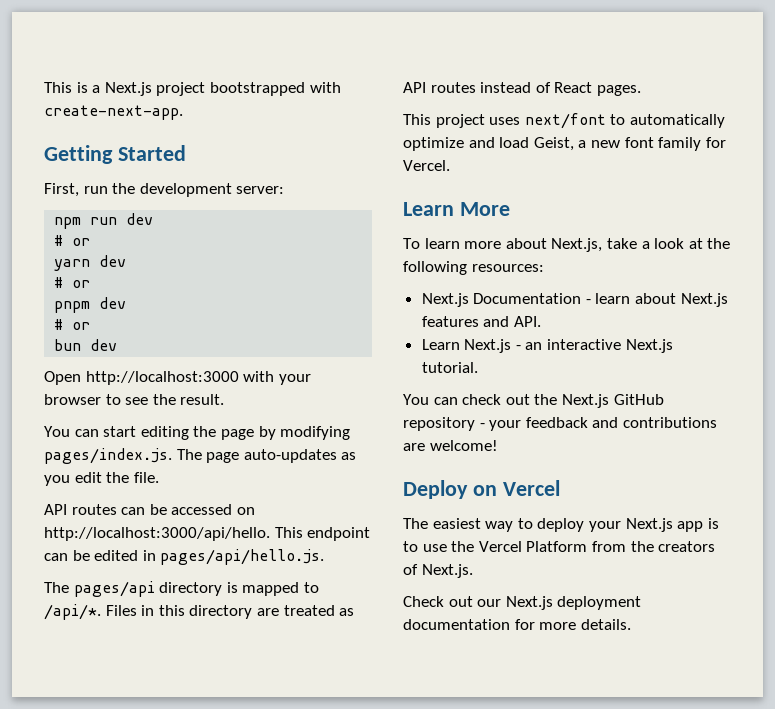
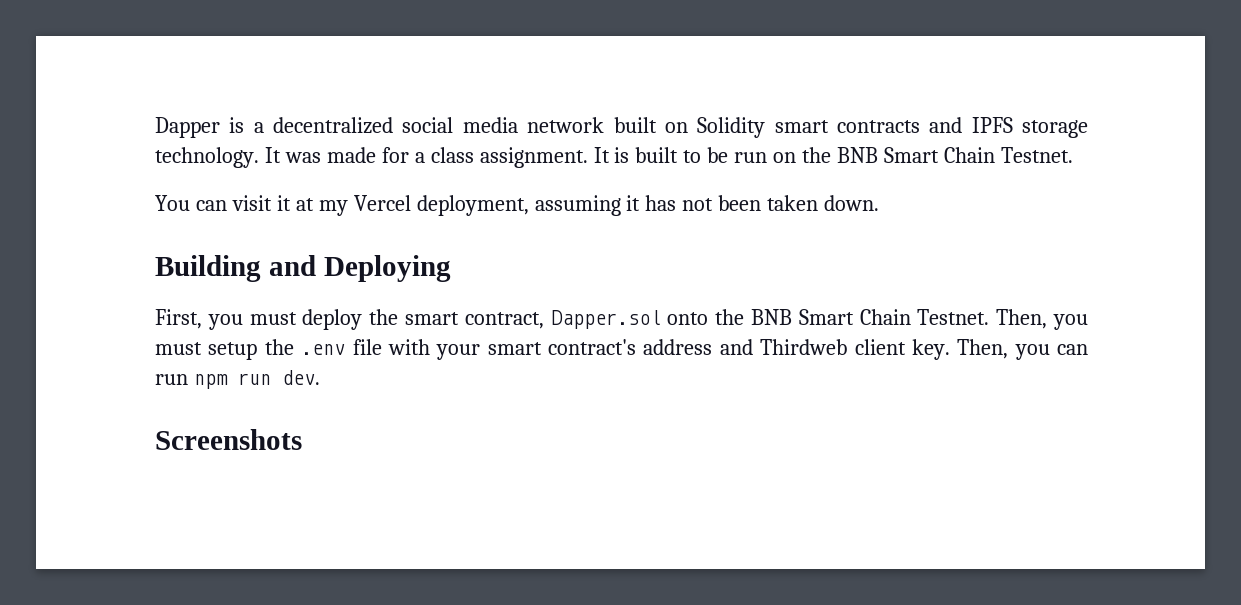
- This is a Next.js project bootstrapped with create-next-app.
- Getting Started
- First, run the development server:
- npm run dev
- # or
- yarn dev
- # or
- pnpm dev
- # or
- bun dev
- Open http://localhost:3000 with your browser to see the result.
- You can start editing the page by modifying pages/index.js. The page auto-updates as you edit the file.
- API routes can be accessed on http://localhost:3000/api/hello. This endpoint can be edited in pages/api/hello.js.
- The pages/api directory is mapped to /api/*. Files in this directory are treated as API routes instead of React pages.
- This project uses next/font to automatically optimize and load Geist, a new font family for Vercel.
- Learn More
- To learn more about Next.js, take a look at the following resources:
- Next.js Documentation - learn about Next.js features and API.
- Learn Next.js - an interactive Next.js tutorial.
- You can check out the Next.js GitHub repository - your feedback and contributions are welcome!
- Deploy on Vercel
- The easiest way to deploy your Next.js app is to use the Vercel Platform from the creators of Next.js.
- Check out our Next.js deployment documentation for more details.
+ Dapper is a decentralized social media network built on Solidity smart contracts and IPFS storage technology. It was made for a class assignment. It is built to be run on the BNB Smart Chain Testnet.
+ You can visit it at my Vercel deployment, assuming it has not been taken down.
+ Building and Deploying
+ First, you must deploy the smart contract, Dapper.sol onto the BNB Smart Chain Testnet. Then, you must setup the .env file with your smart contract's address and Thirdweb client key. Then, you can run npm run dev.
+ Screenshots

